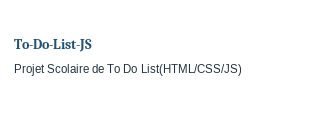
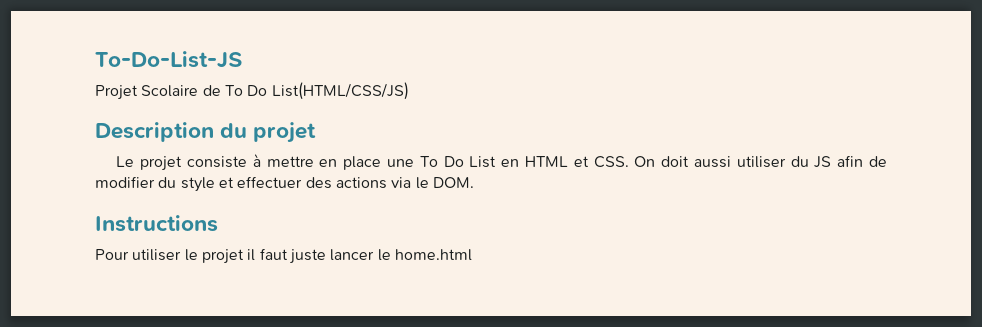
+ Description du projet
+ Le projet consiste à mettre en place une To Do List en HTML et CSS. On doit aussi utiliser du JS afin de modifier du style et effectuer des actions via le DOM.
+ Instructions
+ Pour utiliser le projet il faut juste lancer le home.html

